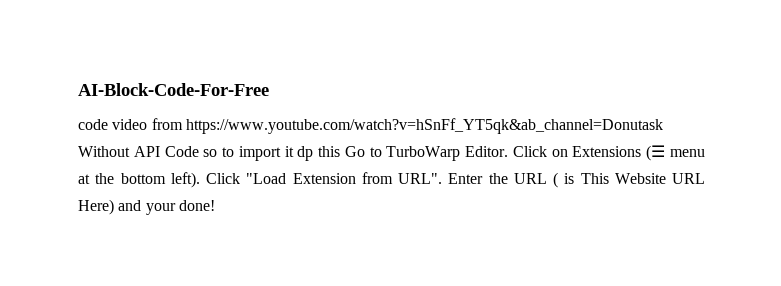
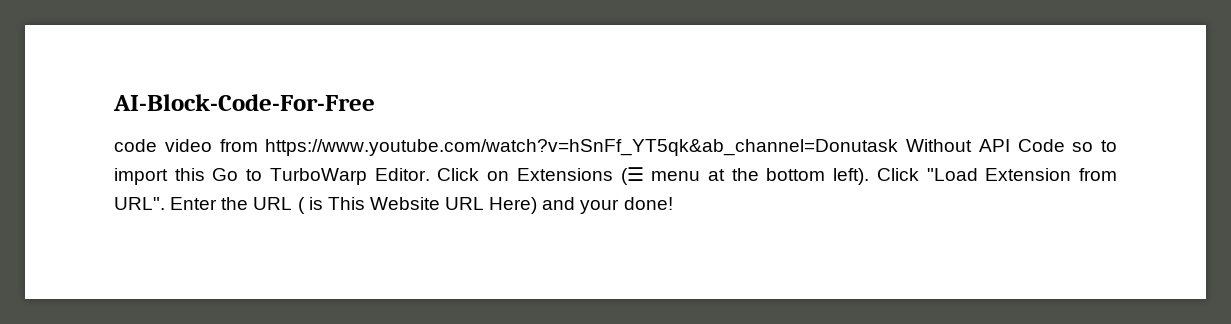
- code video from https://www.youtube.com/watch?v=hSnFf_YT5qk&ab_channel=Donutask Without API Code so to import it dp this Go to TurboWarp Editor.
+ code video from https://www.youtube.com/watch?v=hSnFf_YT5qk&ab_channel=Donutask Without API Code so to import this Go to TurboWarp Editor.

